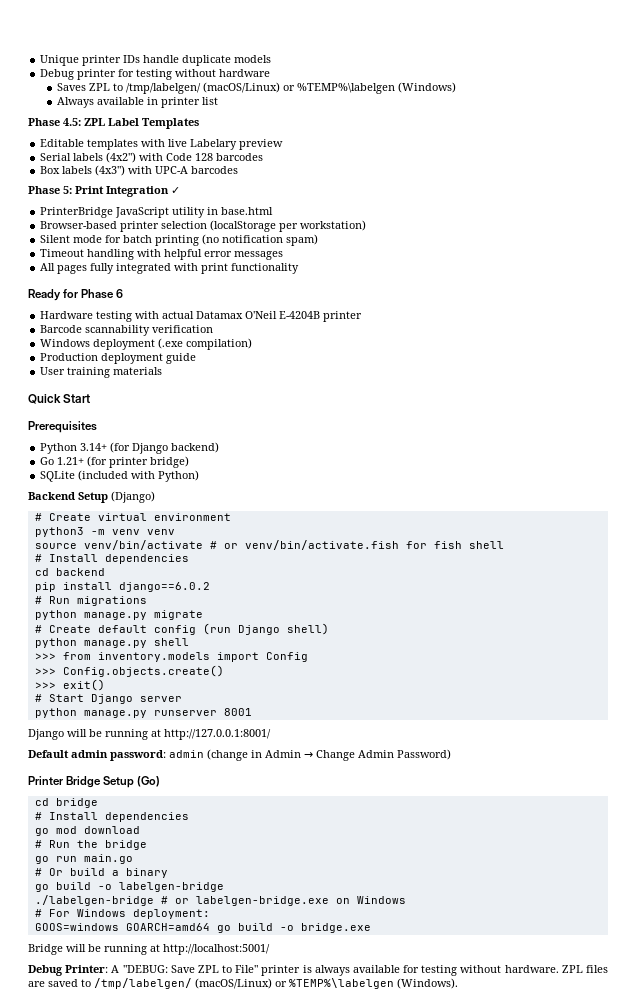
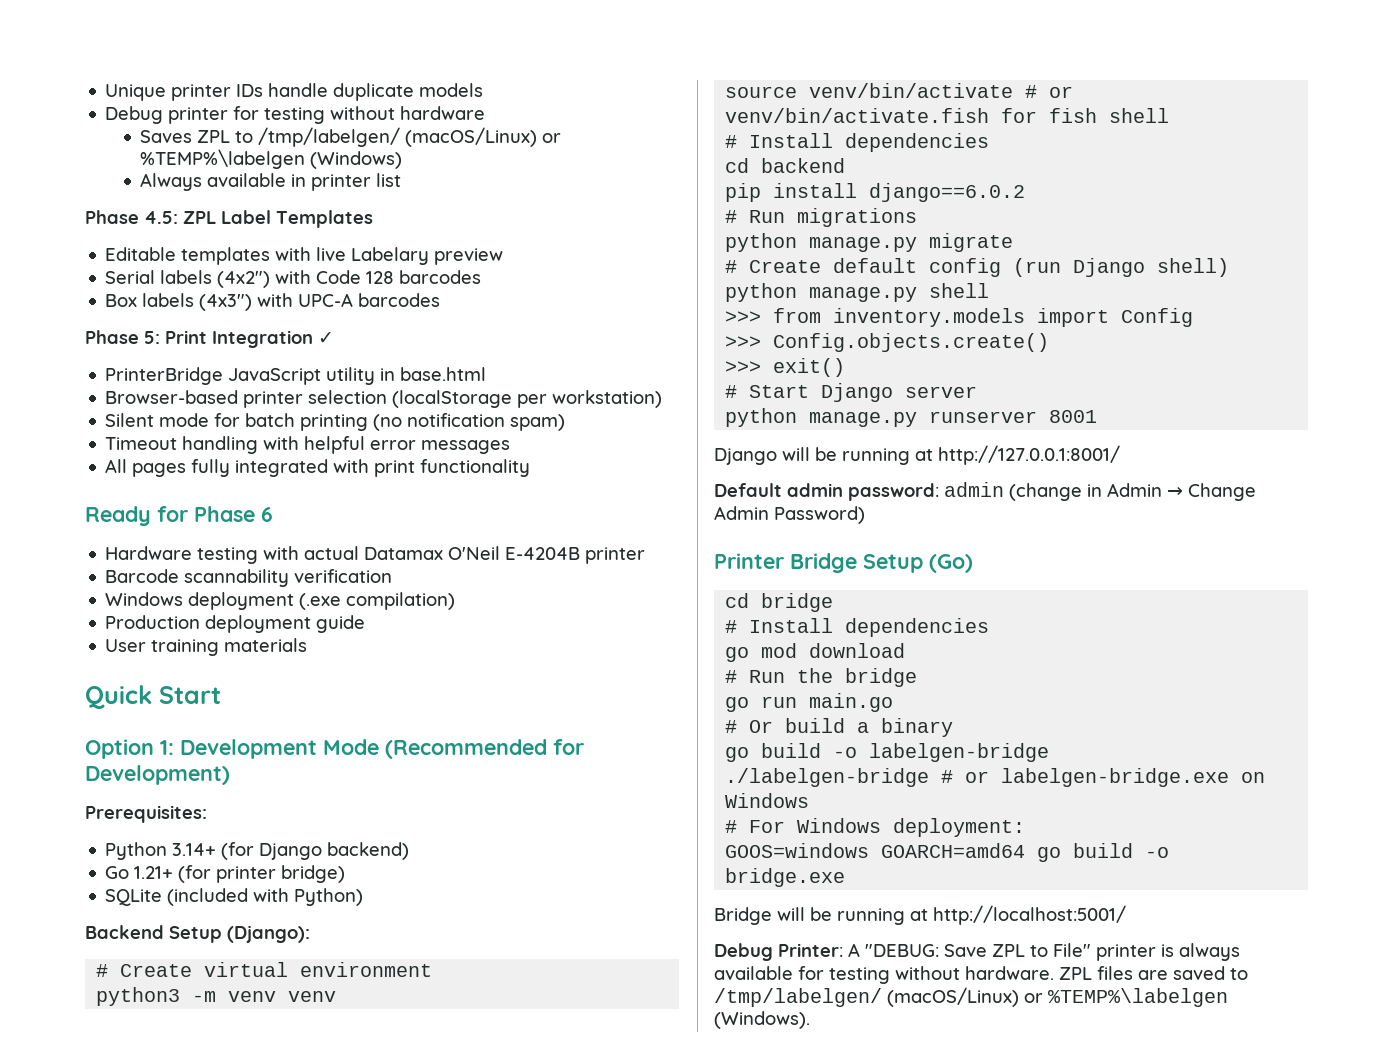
- Prerequisites
+ Option 1: Development Mode (Recommended for Development)
+ Prerequisites:
- Backend Setup (Django)
+ Backend Setup (Django):

